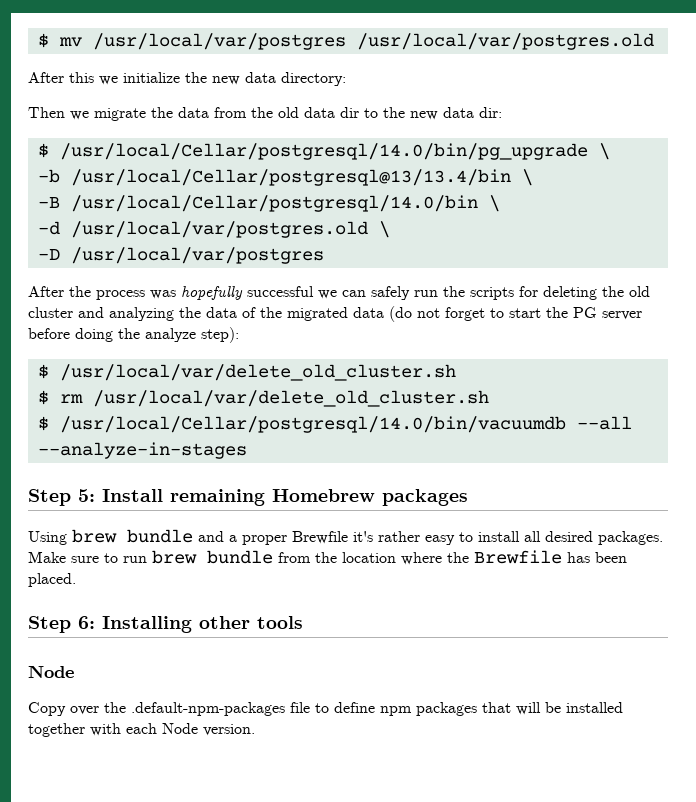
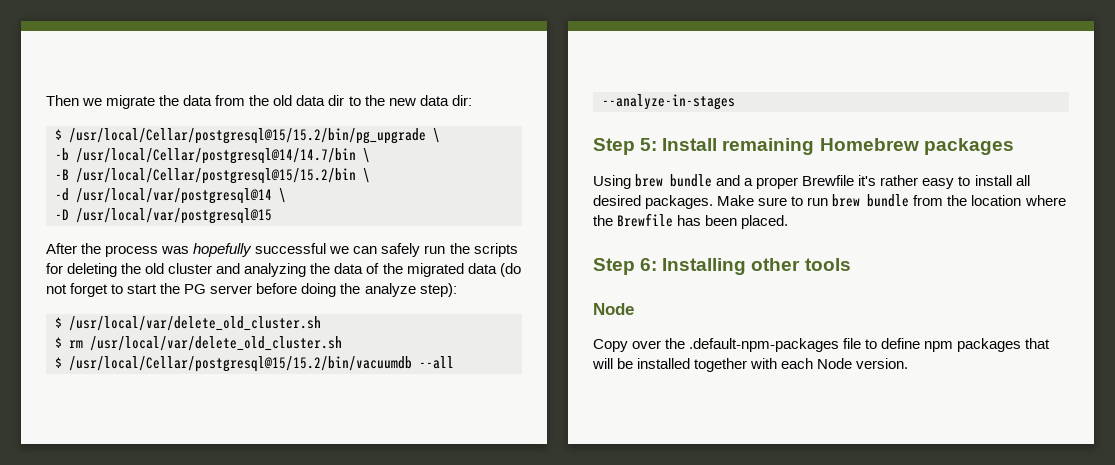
- $ mv /usr/local/var/postgres /usr/local/var/postgres.old
- After this we initialize the new data directory:
- $ /usr/local/Cellar/postgresql/14.0/bin/pg_upgrade \
+ $ /usr/local/Cellar/postgresql@15/15.2/bin/pg_upgrade \
- -b /usr/local/Cellar/postgresql@13/13.4/bin \
+ -b /usr/local/Cellar/postgresql@14/14.7/bin \
- -B /usr/local/Cellar/postgresql/14.0/bin \
+ -B /usr/local/Cellar/postgresql@15/15.2/bin \
- -d /usr/local/var/postgres.old \
+ -d /usr/local/var/postgresql@14 \
- -D /usr/local/var/postgres
+ -D /usr/local/var/postgresql@15
- $ /usr/local/Cellar/postgresql/14.0/bin/vacuumdb --all --analyze-in-stages
+ $ /usr/local/Cellar/postgresql@15/15.2/bin/vacuumdb --all --analyze-in-stages

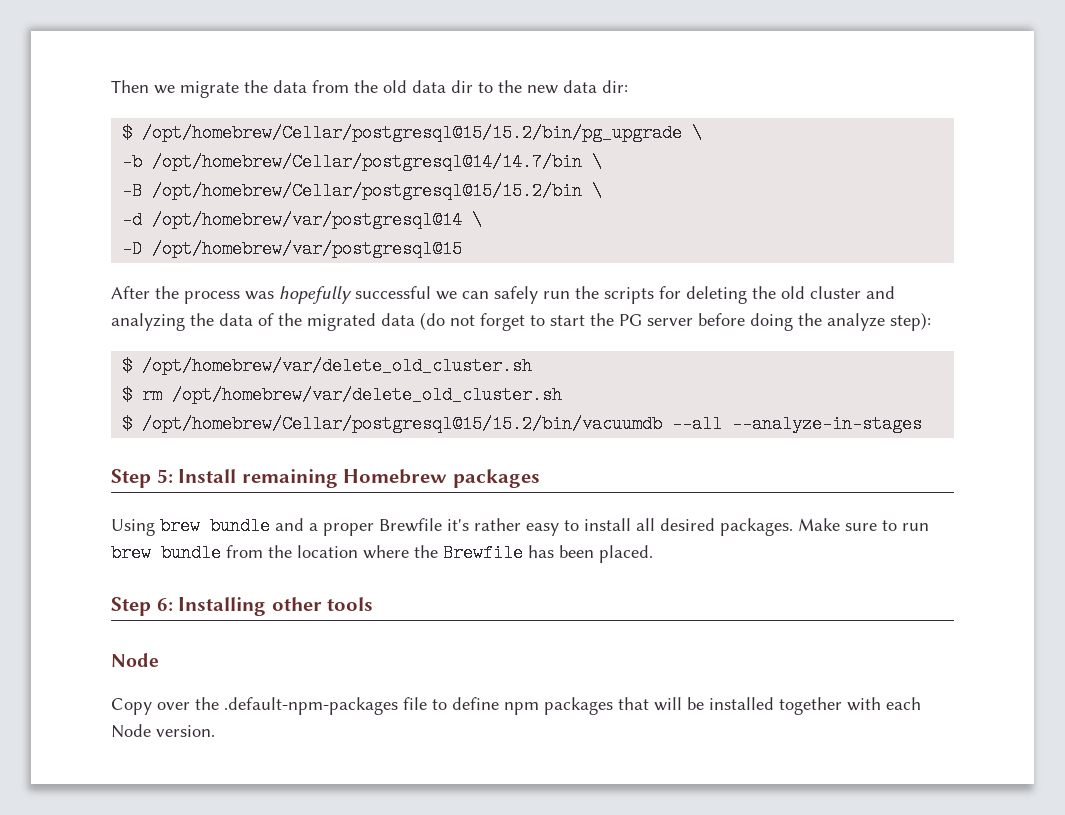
- $ /usr/local/Cellar/postgresql@15/15.2/bin/pg_upgrade \
+ $ /opt/homebrew/Cellar/postgresql@15/15.2/bin/pg_upgrade \
- -b /usr/local/Cellar/postgresql@14/14.7/bin \
+ -b /opt/homebrew/Cellar/postgresql@14/14.7/bin \
- -B /usr/local/Cellar/postgresql@15/15.2/bin \
+ -B /opt/homebrew/Cellar/postgresql@15/15.2/bin \
- -d /usr/local/var/postgresql@14 \
+ -d /opt/homebrew/var/postgresql@14 \
- -D /usr/local/var/postgresql@15
+ -D /opt/homebrew/var/postgresql@15
- $ /usr/local/var/delete_old_cluster.sh
+ $ /opt/homebrew/var/delete_old_cluster.sh
- $ rm /usr/local/var/delete_old_cluster.sh
- $ /usr/local/Cellar/postgresql@15/15.2/bin/vacuumdb --all --analyze-in-stages
+ $ rm /opt/homebrew/var/delete_old_cluster.sh
+ $ /opt/homebrew/Cellar/postgresql@15/15.2/bin/vacuumdb --all --analyze-in-stages

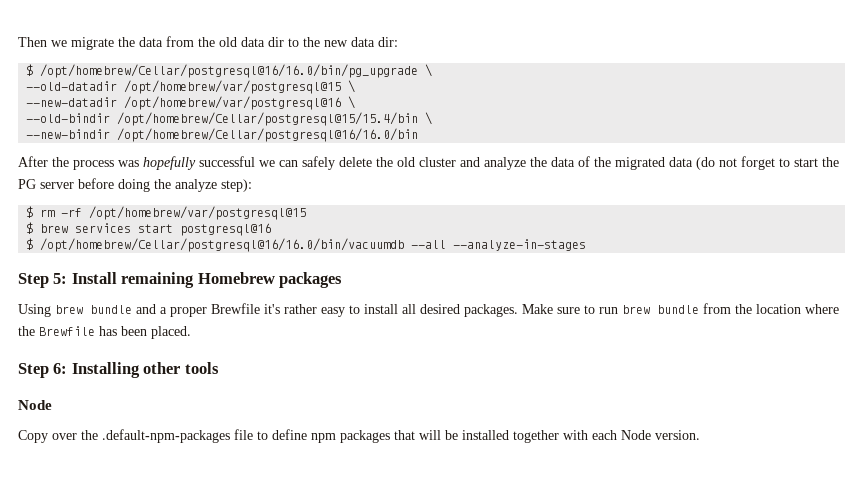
- $ /opt/homebrew/Cellar/postgresql@15/15.2/bin/pg_upgrade \
- -b /opt/homebrew/Cellar/postgresql@14/14.7/bin \
- -B /opt/homebrew/Cellar/postgresql@15/15.2/bin \
- -d /opt/homebrew/var/postgresql@14 \
- -D /opt/homebrew/var/postgresql@15
+ $ /opt/homebrew/Cellar/postgresql@16/16.0/bin/pg_upgrade \
+ --old-datadir /opt/homebrew/var/postgresql@15 \
+ --new-datadir /opt/homebrew/var/postgresql@16 \
+ --old-bindir /opt/homebrew/Cellar/postgresql@15/15.4/bin \
+ --new-bindir /opt/homebrew/Cellar/postgresql@16/16.0/bin
- After the process was hopefully successful we can safely run the scripts for deleting the old cluster and analyzing the data of the migrated data (do not forget to start the PG server before doing the analyze step):
+ After the process was hopefully successful we can safely delete the old cluster and analyze the data of the migrated data (do not forget to start the PG server before doing the analyze step):
- $ /opt/homebrew/var/delete_old_cluster.sh
- $ rm /opt/homebrew/var/delete_old_cluster.sh
- $ /opt/homebrew/Cellar/postgresql@15/15.2/bin/vacuumdb --all --analyze-in-stages
+ $ rm -rf /opt/homebrew/var/postgresql@15
+ $ brew services start postgresql@16
+ $ /opt/homebrew/Cellar/postgresql@16/16.0/bin/vacuumdb --all --analyze-in-stages

